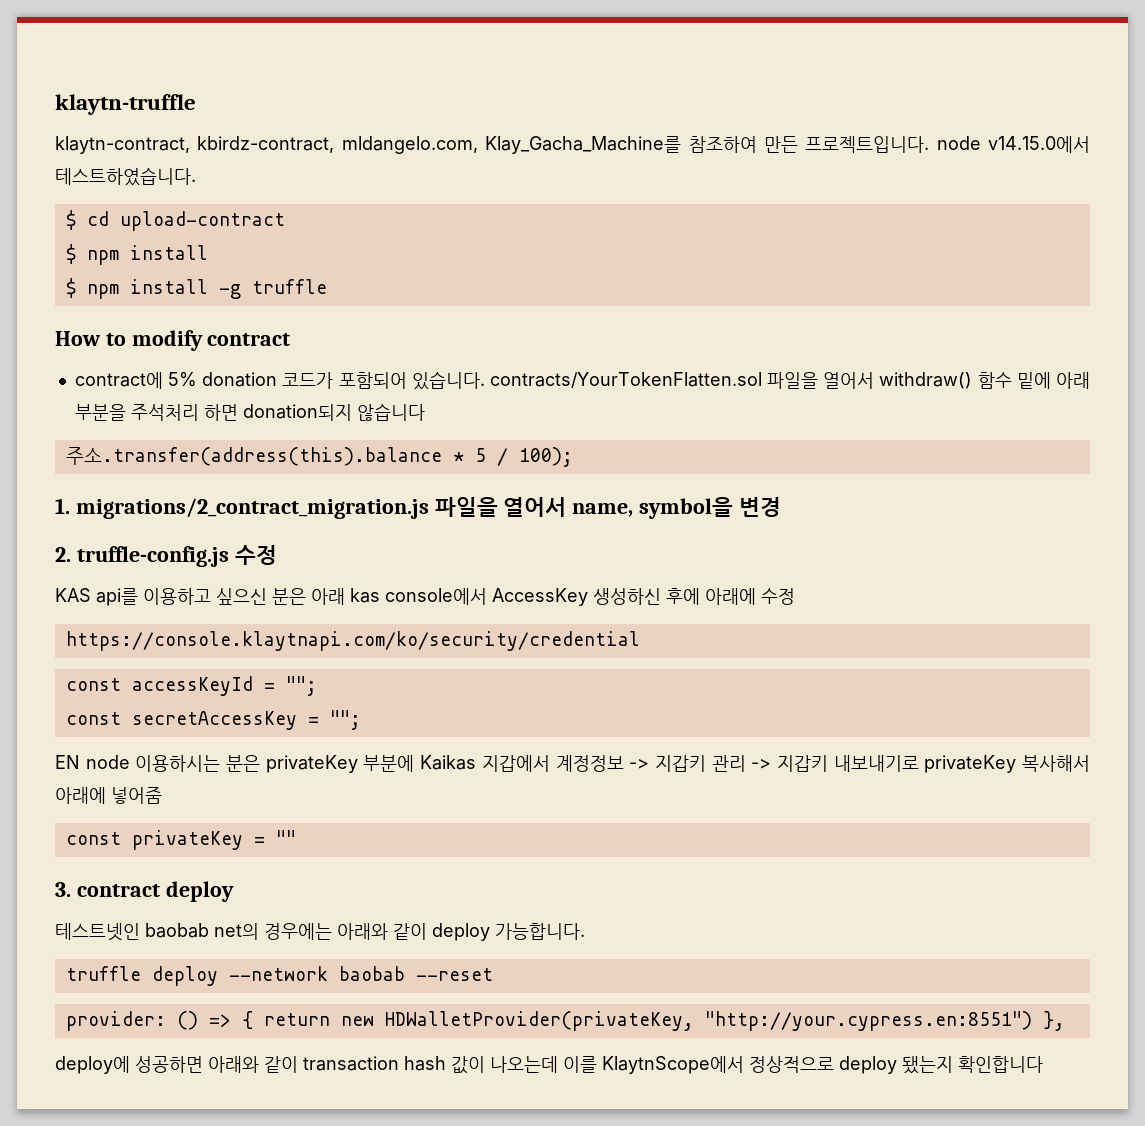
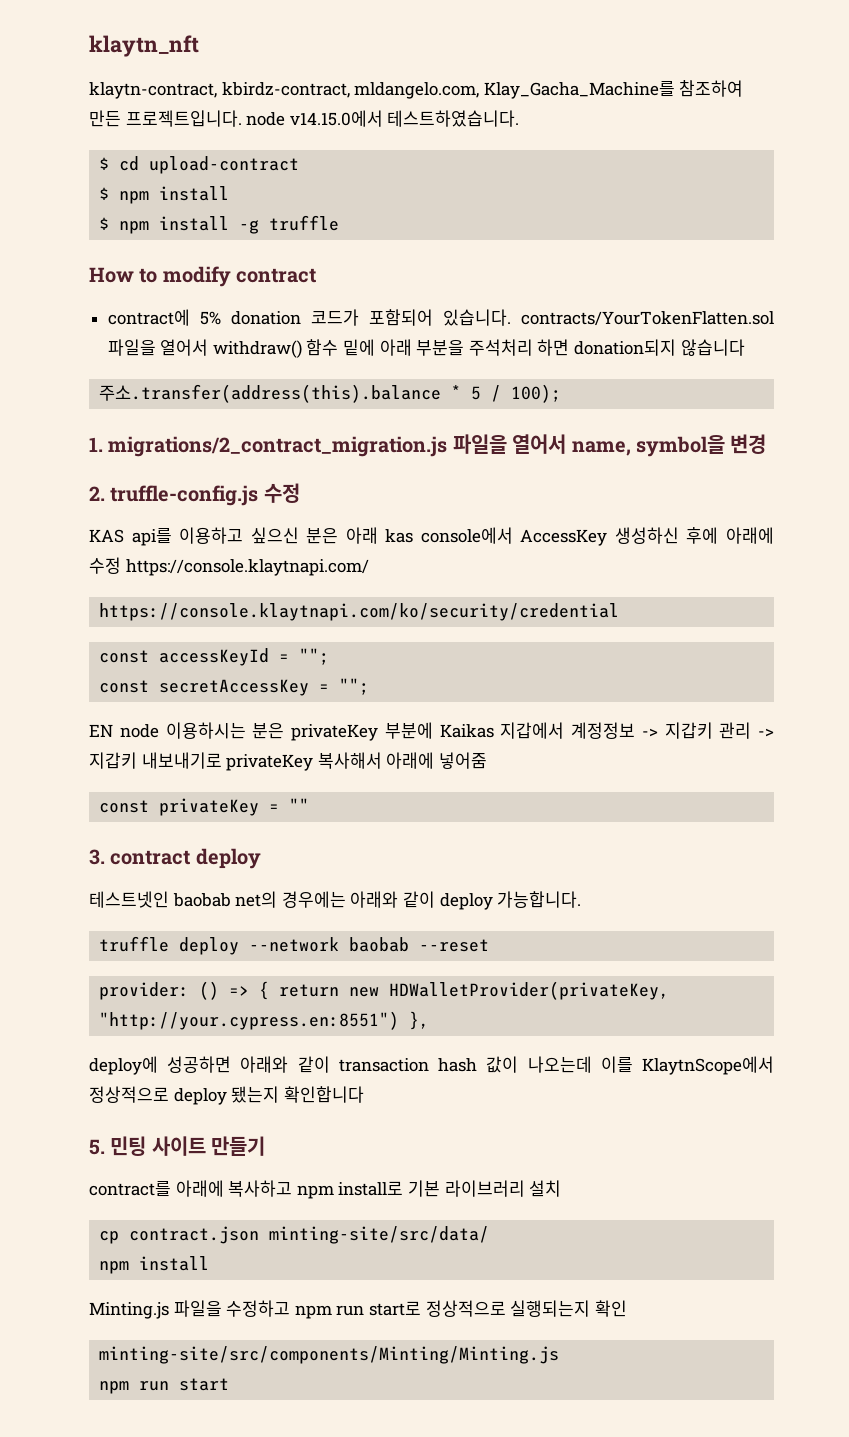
- klaytn-truffle
+ klaytn_nft
- KAS api를 이용하고 싶으신 분은 아래 kas console에서 AccessKey 생성하신 후에 아래에 수정
+ KAS api를 이용하고 싶으신 분은 아래 kas console에서 AccessKey 생성하신 후에 아래에 수정 https://console.klaytnapi.com/
+ 5. 민팅 사이트 만들기
+ contract를 아래에 복사하고 npm install로 기본 라이브러리 설치
+ cp contract.json minting-site/src/data/
+ npm install
+ Minting.js 파일을 수정하고 npm run start로 정상적으로 실행되는지 확인
+ minting-site/src/components/Minting/Minting.js
+ npm run start

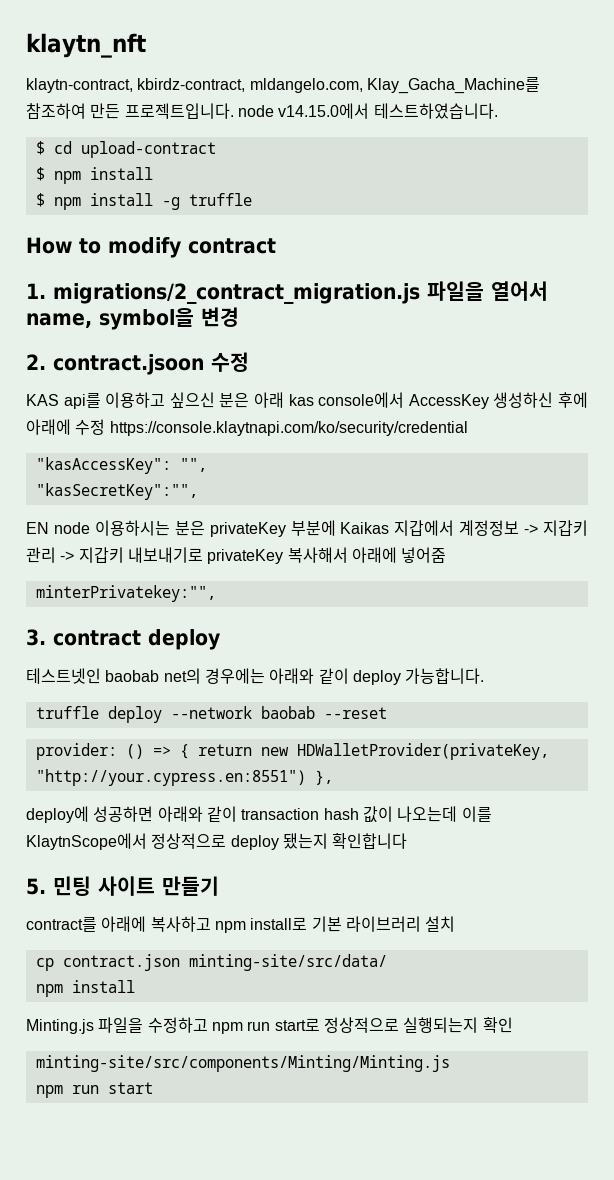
- contract에 5% donation 코드가 포함되어 있습니다. contracts/YourTokenFlatten.sol 파일을 열어서 withdraw() 함수 밑에 아래 부분을 주석처리 하면 donation되지 않습니다
- 주소.transfer(address(this).balance * 5 / 100);
- 2. truffle-config.js 수정
+ 2. contract.jsoon 수정
- KAS api를 이용하고 싶으신 분은 아래 kas console에서 AccessKey 생성하신 후에 아래에 수정 https://console.klaytnapi.com/
- https://console.klaytnapi.com/ko/security/credential
+ KAS api를 이용하고 싶으신 분은 아래 kas console에서 AccessKey 생성하신 후에 아래에 수정 https://console.klaytnapi.com/ko/security/credential
- const accessKeyId = "";
- const secretAccessKey = "";
+ "kasAccessKey": "",
+ "kasSecretKey":"",
- const privateKey = ""
+ minterPrivatekey:"",

